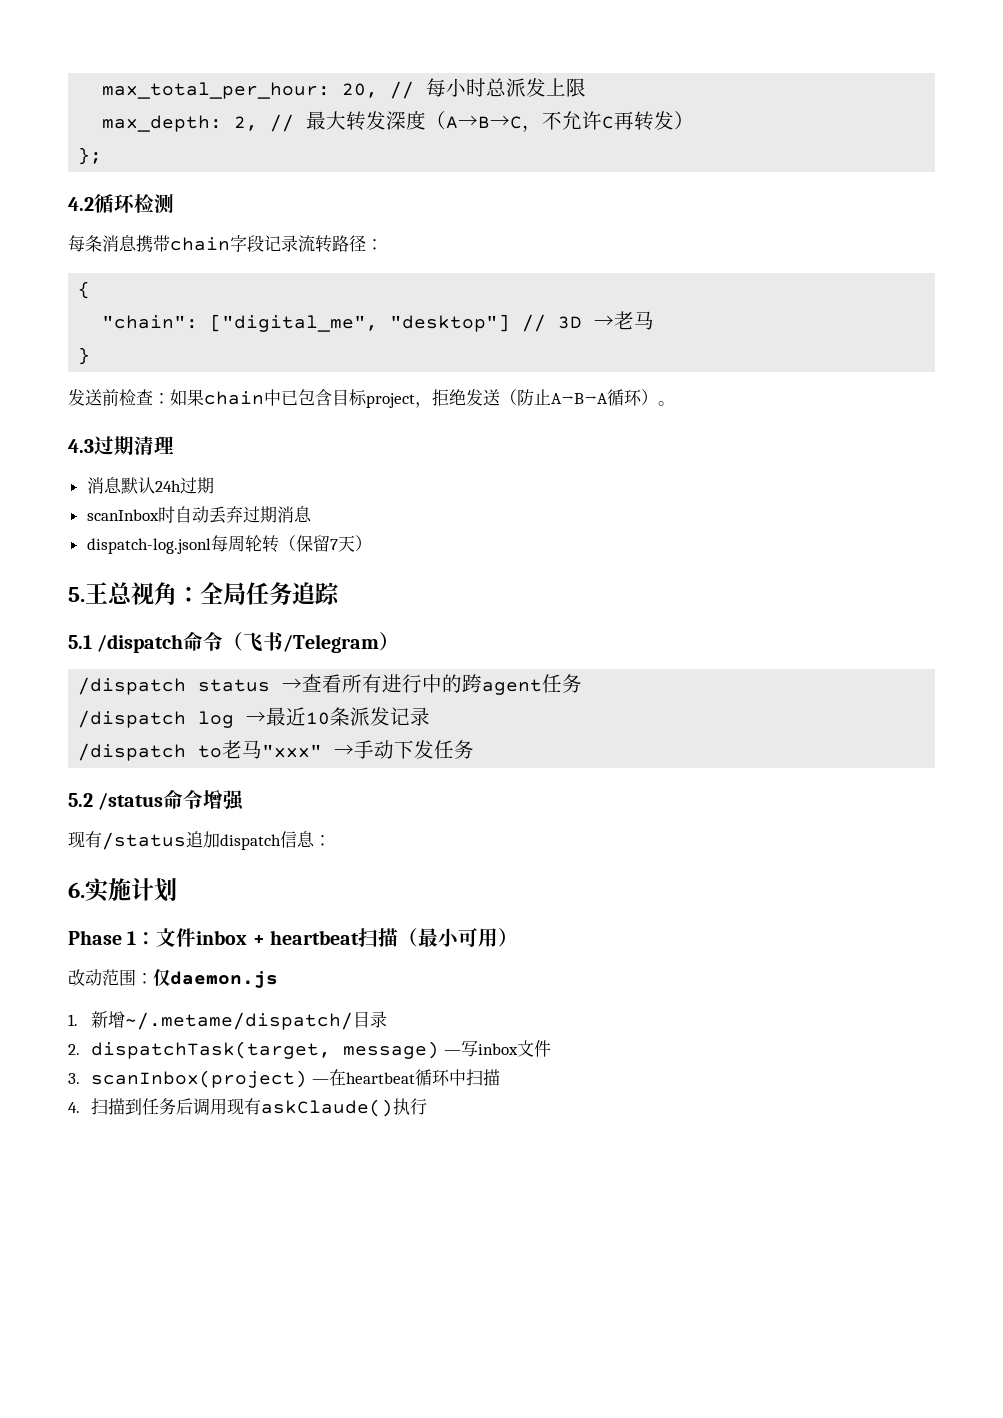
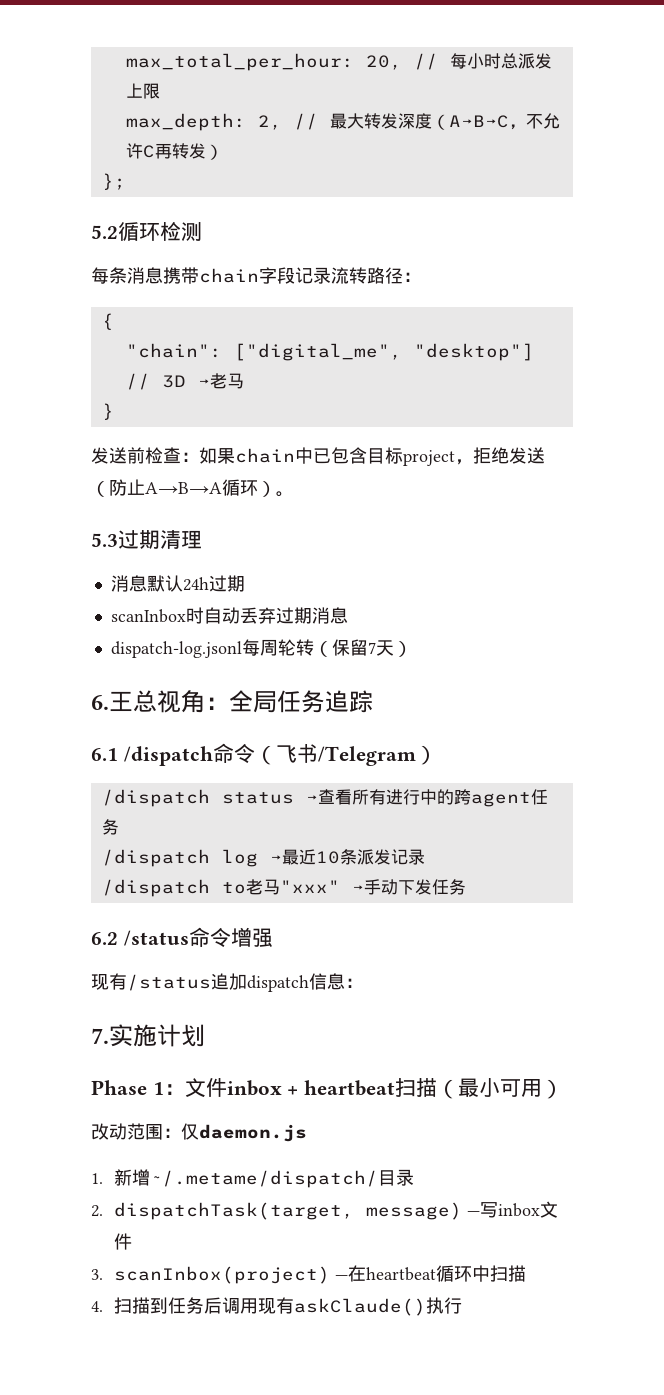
- 4.2循环检测
+ 5.2循环检测
- 4.3过期清理
+ 5.3过期清理
- 5.王总视角：全局任务追踪
+ 6.王总视角：全局任务追踪
- 5.1 /dispatch命令（飞书/Telegram）
+ 6.1 /dispatch命令（飞书/Telegram）
- 5.2 /status命令增强
+ 6.2 /status命令增强
- 6.实施计划
+ 7.实施计划

